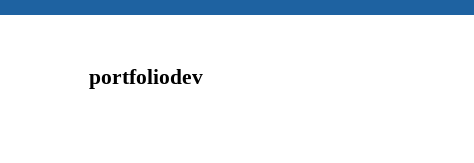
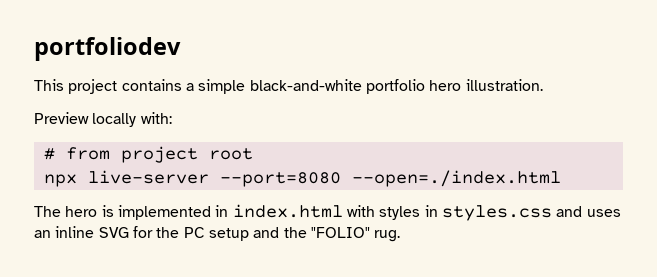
+ This project contains a simple black-and-white portfolio hero illustration.
+ Preview locally with:
+ # from project root
+ npx live-server --port=8080 --open=./index.html
+ The hero is implemented in index.html with styles in styles.css and uses an inline SVG for the PC setup and the "FOLIO" rug.

